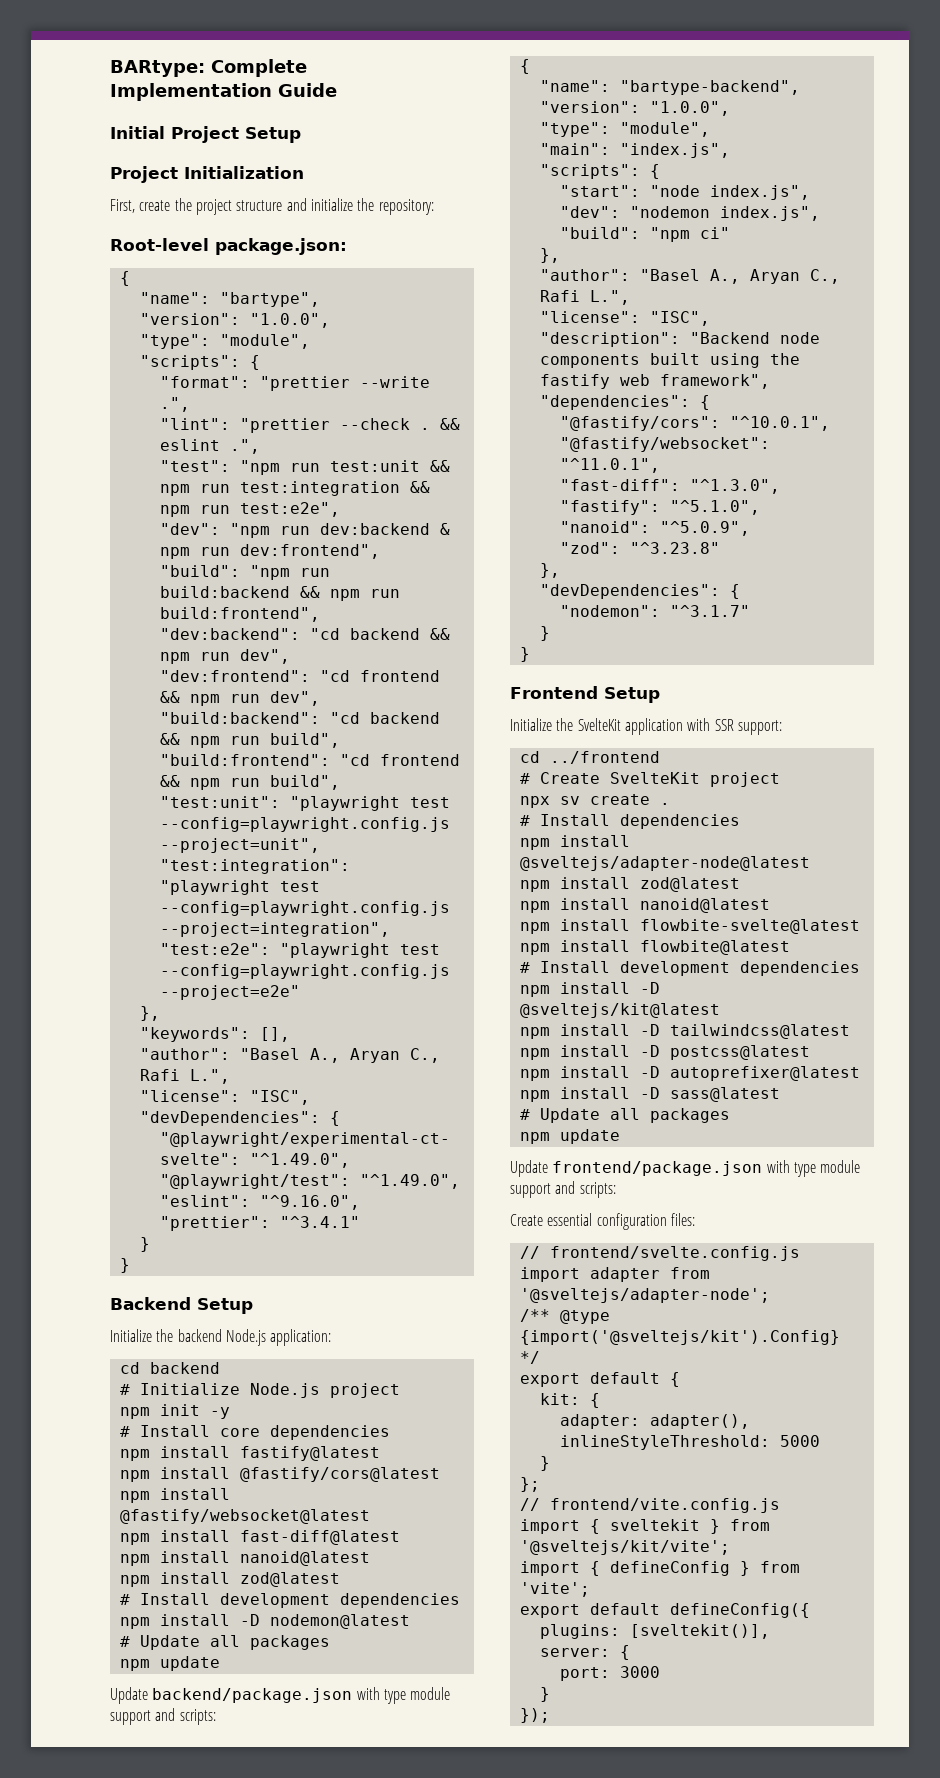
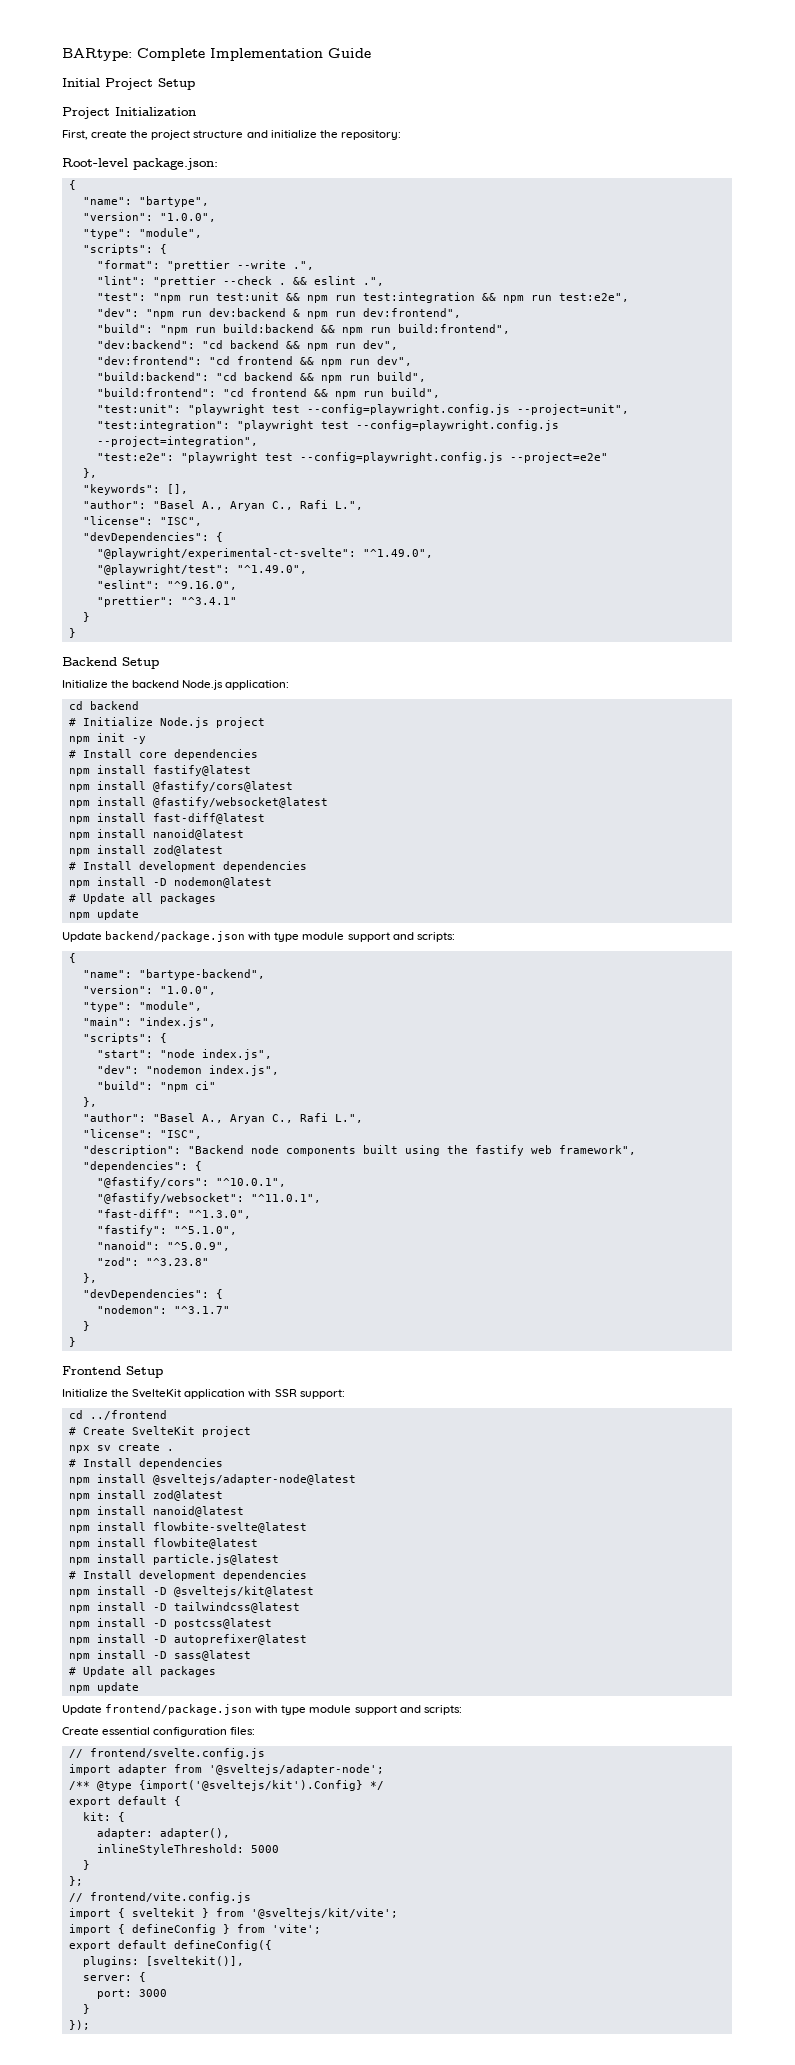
+ npm install particle.js@latest

